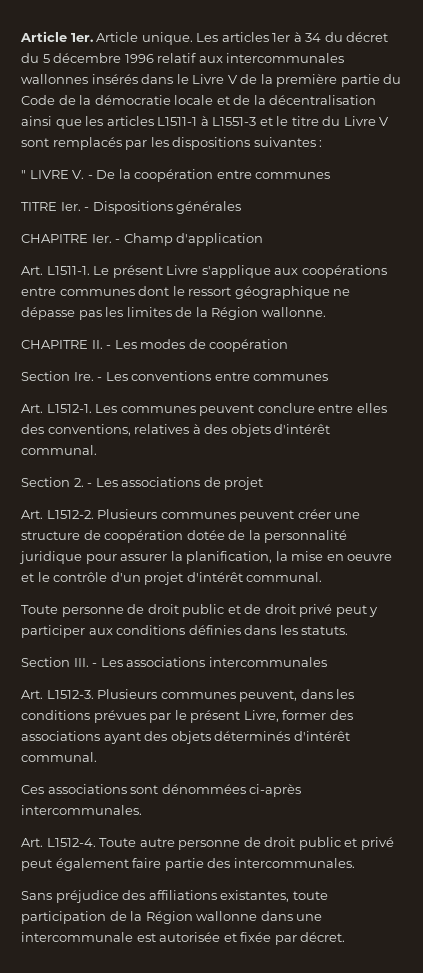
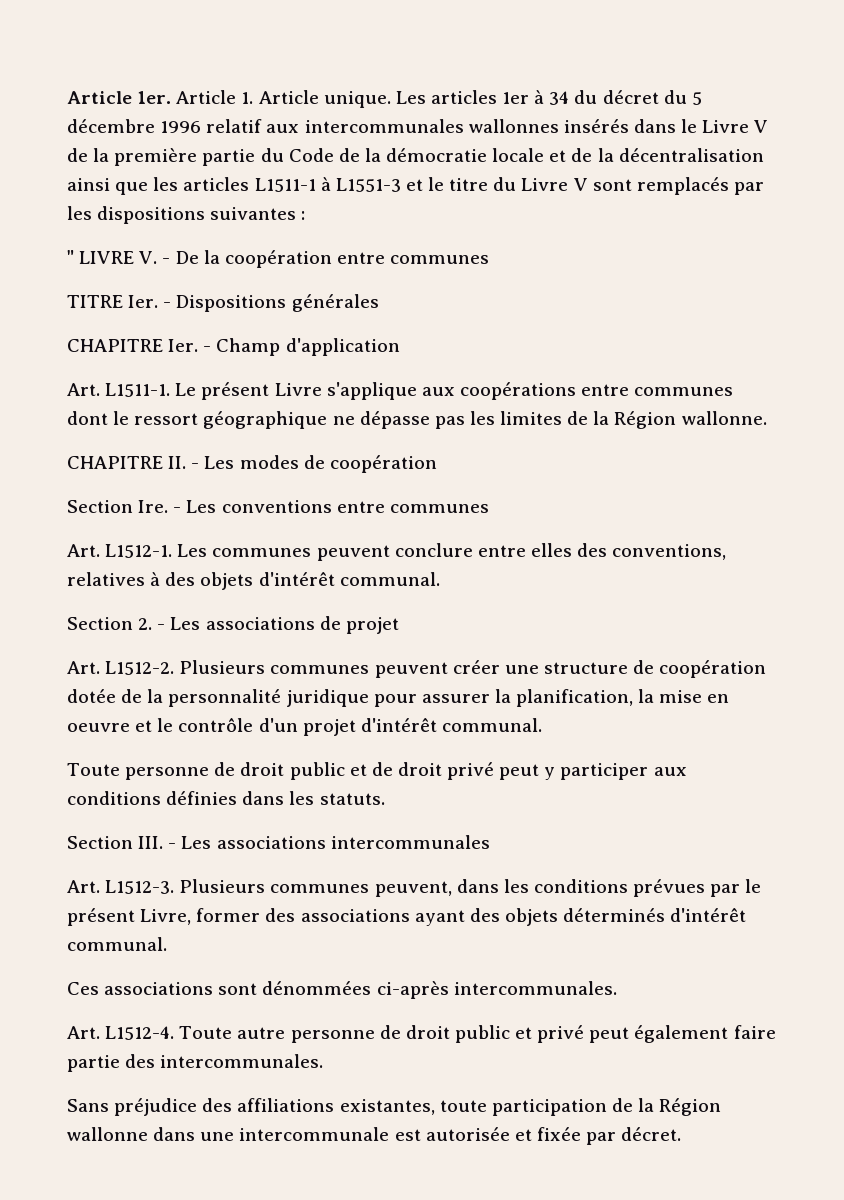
- Article unique.
+ Article 1. Article unique.

